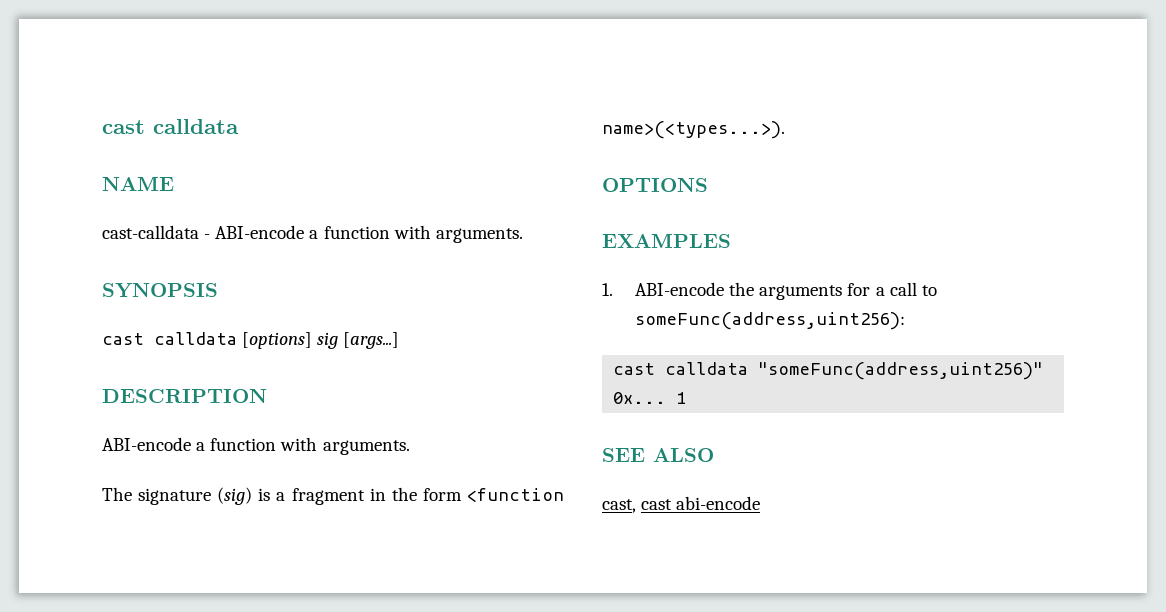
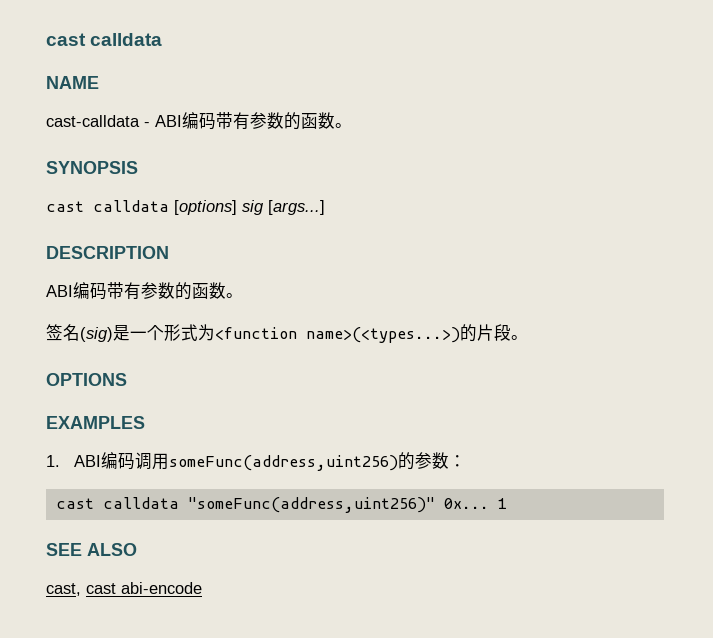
- cast-calldata - ABI-encode a function with arguments.
+ cast-calldata - ABI编码带有参数的函数。
  DESCRIPTION
- ABI-encode a function with arguments.
- The signature (sig) is a fragment in the form <function name>(<types...>).
+ ABI编码带有参数的函数。
+ 签名(sig)是一个形式为<function name>(<types...>)的片段。
  OPTIONS
  EXAMPLES
- 1. ABI-encode the arguments for a call to someFunc(address,uint256):
+ 1. ABI编码调用someFunc(address,uint256)的参数：

